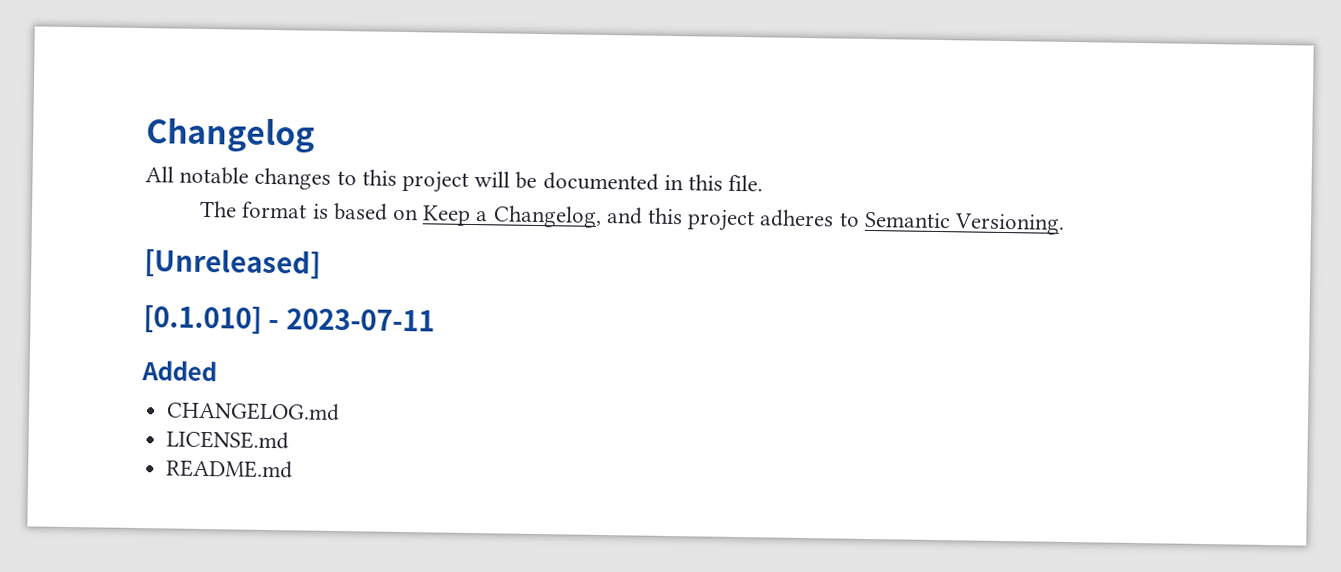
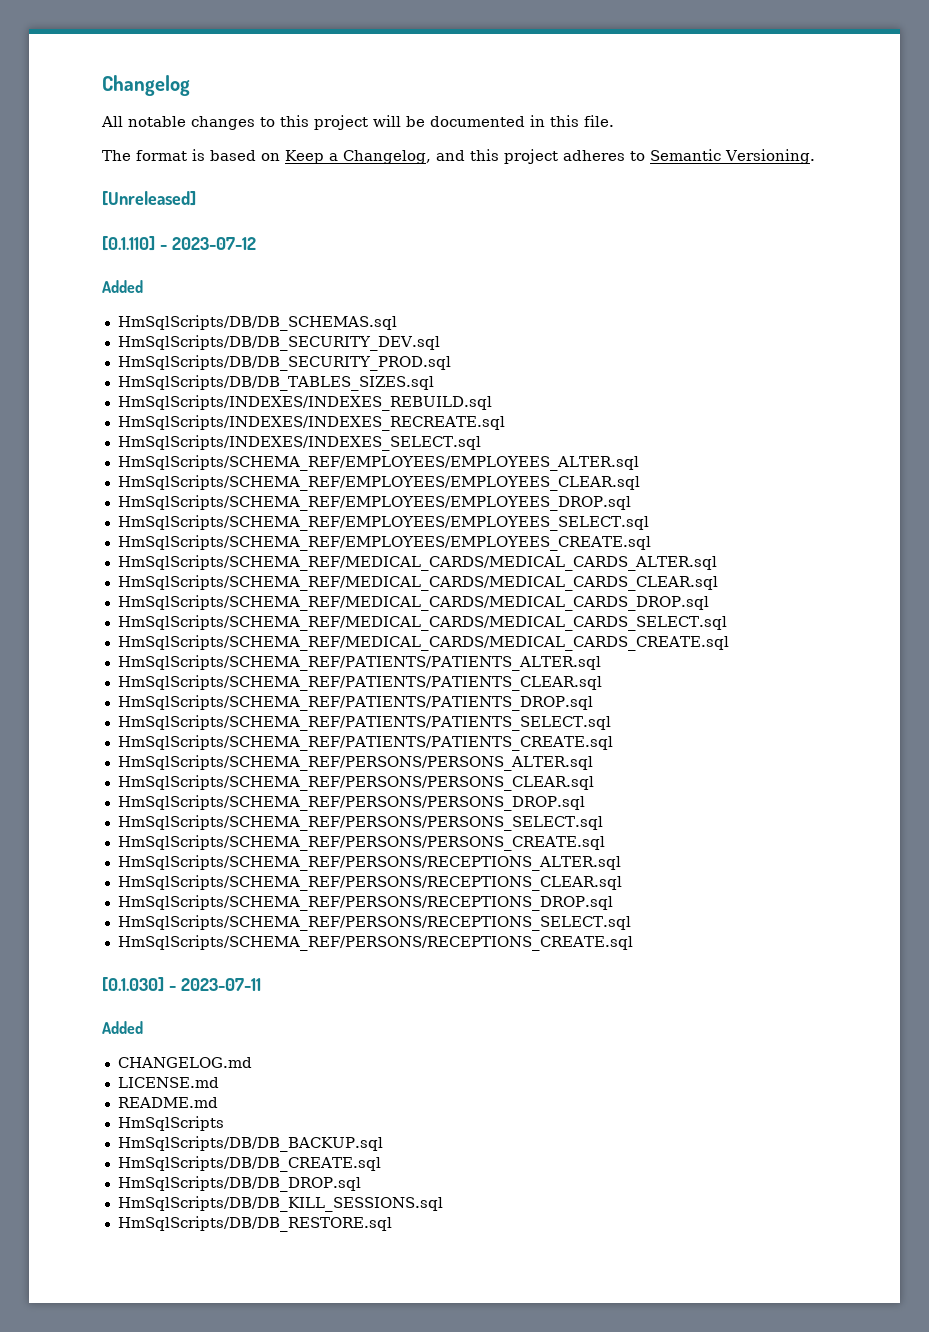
- [0.1.010] - 2023-07-11
+ [0.1.110] - 2023-07-12
+ Added
+ HmSqlScripts/DB/DB_SCHEMAS.sql
+ HmSqlScripts/DB/DB_SECURITY_DEV.sql
+ HmSqlScripts/DB/DB_SECURITY_PROD.sql
+ HmSqlScripts/DB/DB_TABLES_SIZES.sql
+ HmSqlScripts/INDEXES/INDEXES_REBUILD.sql
+ HmSqlScripts/INDEXES/INDEXES_RECREATE.sql
+ HmSqlScripts/INDEXES/INDEXES_SELECT.sql
+ HmSqlScripts/SCHEMA_REF/EMPLOYEES/EMPLOYEES_ALTER.sql
+ HmSqlScripts/SCHEMA_REF/EMPLOYEES/EMPLOYEES_CLEAR.sql
+ HmSqlScripts/SCHEMA_REF/EMPLOYEES/EMPLOYEES_DROP.sql
+ HmSqlScripts/SCHEMA_REF/EMPLOYEES/EMPLOYEES_SELECT.sql
+ HmSqlScripts/SCHEMA_REF/EMPLOYEES/EMPLOYEES_CREATE.sql
+ HmSqlScripts/SCHEMA_REF/MEDICAL_CARDS/MEDICAL_CARDS_ALTER.sql
+ HmSqlScripts/SCHEMA_REF/MEDICAL_CARDS/MEDICAL_CARDS_CLEAR.sql
+ HmSqlScripts/SCHEMA_REF/MEDICAL_CARDS/MEDICAL_CARDS_DROP.sql
+ HmSqlScripts/SCHEMA_REF/MEDICAL_CARDS/MEDICAL_CARDS_SELECT.sql
+ HmSqlScripts/SCHEMA_REF/MEDICAL_CARDS/MEDICAL_CARDS_CREATE.sql
+ HmSqlScripts/SCHEMA_REF/PATIENTS/PATIENTS_ALTER.sql
+ HmSqlScripts/SCHEMA_REF/PATIENTS/PATIENTS_CLEAR.sql
+ HmSqlScripts/SCHEMA_REF/PATIENTS/PATIENTS_DROP.sql
+ HmSqlScripts/SCHEMA_REF/PATIENTS/PATIENTS_SELECT.sql
+ HmSqlScripts/SCHEMA_REF/PATIENTS/PATIENTS_CREATE.sql
+ HmSqlScripts/SCHEMA_REF/PERSONS/PERSONS_ALTER.sql
+ HmSqlScripts/SCHEMA_REF/PERSONS/PERSONS_CLEAR.sql
+ HmSqlScripts/SCHEMA_REF/PERSONS/PERSONS_DROP.sql
+ HmSqlScripts/SCHEMA_REF/PERSONS/PERSONS_SELECT.sql
+ HmSqlScripts/SCHEMA_REF/PERSONS/PERSONS_CREATE.sql
+ HmSqlScripts/SCHEMA_REF/PERSONS/RECEPTIONS_ALTER.sql
+ HmSqlScripts/SCHEMA_REF/PERSONS/RECEPTIONS_CLEAR.sql
+ HmSqlScripts/SCHEMA_REF/PERSONS/RECEPTIONS_DROP.sql
+ HmSqlScripts/SCHEMA_REF/PERSONS/RECEPTIONS_SELECT.sql
+ HmSqlScripts/SCHEMA_REF/PERSONS/RECEPTIONS_CREATE.sql
+ [0.1.030] - 2023-07-11
+ HmSqlScripts
+ HmSqlScripts/DB/DB_BACKUP.sql
+ HmSqlScripts/DB/DB_CREATE.sql
+ HmSqlScripts/DB/DB_DROP.sql
+ HmSqlScripts/DB/DB_KILL_SESSIONS.sql
+ HmSqlScripts/DB/DB_RESTORE.sql

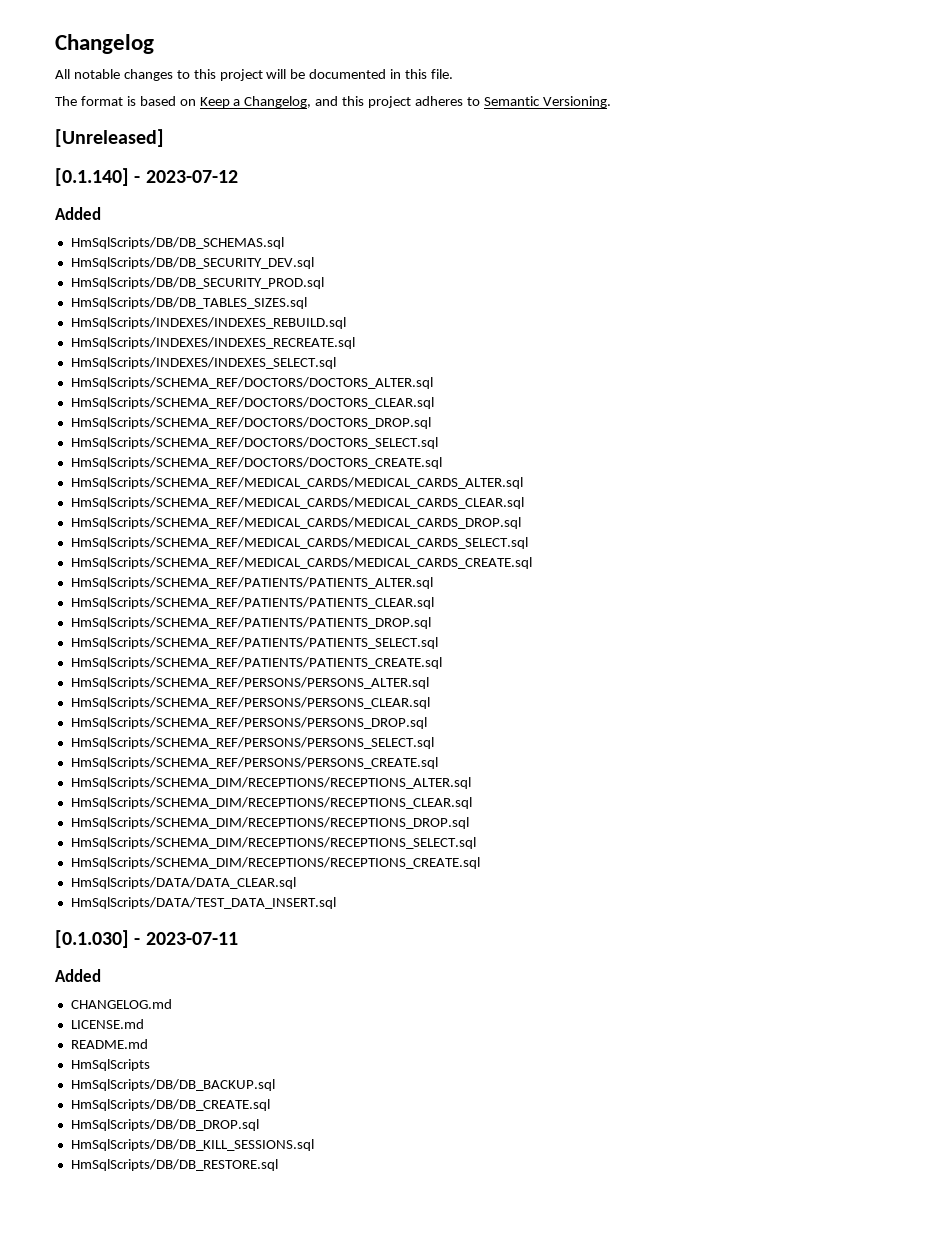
- [0.1.110] - 2023-07-12
+ [0.1.140] - 2023-07-12
- HmSqlScripts/SCHEMA_REF/EMPLOYEES/EMPLOYEES_ALTER.sql
- HmSqlScripts/SCHEMA_REF/EMPLOYEES/EMPLOYEES_CLEAR.sql
- HmSqlScripts/SCHEMA_REF/EMPLOYEES/EMPLOYEES_DROP.sql
- HmSqlScripts/SCHEMA_REF/EMPLOYEES/EMPLOYEES_SELECT.sql
- HmSqlScripts/SCHEMA_REF/EMPLOYEES/EMPLOYEES_CREATE.sql
+ HmSqlScripts/SCHEMA_REF/DOCTORS/DOCTORS_ALTER.sql
+ HmSqlScripts/SCHEMA_REF/DOCTORS/DOCTORS_CLEAR.sql
+ HmSqlScripts/SCHEMA_REF/DOCTORS/DOCTORS_DROP.sql
+ HmSqlScripts/SCHEMA_REF/DOCTORS/DOCTORS_SELECT.sql
+ HmSqlScripts/SCHEMA_REF/DOCTORS/DOCTORS_CREATE.sql
- HmSqlScripts/SCHEMA_REF/PERSONS/RECEPTIONS_ALTER.sql
- HmSqlScripts/SCHEMA_REF/PERSONS/RECEPTIONS_CLEAR.sql
- HmSqlScripts/SCHEMA_REF/PERSONS/RECEPTIONS_DROP.sql
- HmSqlScripts/SCHEMA_REF/PERSONS/RECEPTIONS_SELECT.sql
- HmSqlScripts/SCHEMA_REF/PERSONS/RECEPTIONS_CREATE.sql
+ HmSqlScripts/SCHEMA_DIM/RECEPTIONS/RECEPTIONS_ALTER.sql
+ HmSqlScripts/SCHEMA_DIM/RECEPTIONS/RECEPTIONS_CLEAR.sql
+ HmSqlScripts/SCHEMA_DIM/RECEPTIONS/RECEPTIONS_DROP.sql
+ HmSqlScripts/SCHEMA_DIM/RECEPTIONS/RECEPTIONS_SELECT.sql
+ HmSqlScripts/SCHEMA_DIM/RECEPTIONS/RECEPTIONS_CREATE.sql
+ HmSqlScripts/DATA/DATA_CLEAR.sql
+ HmSqlScripts/DATA/TEST_DATA_INSERT.sql

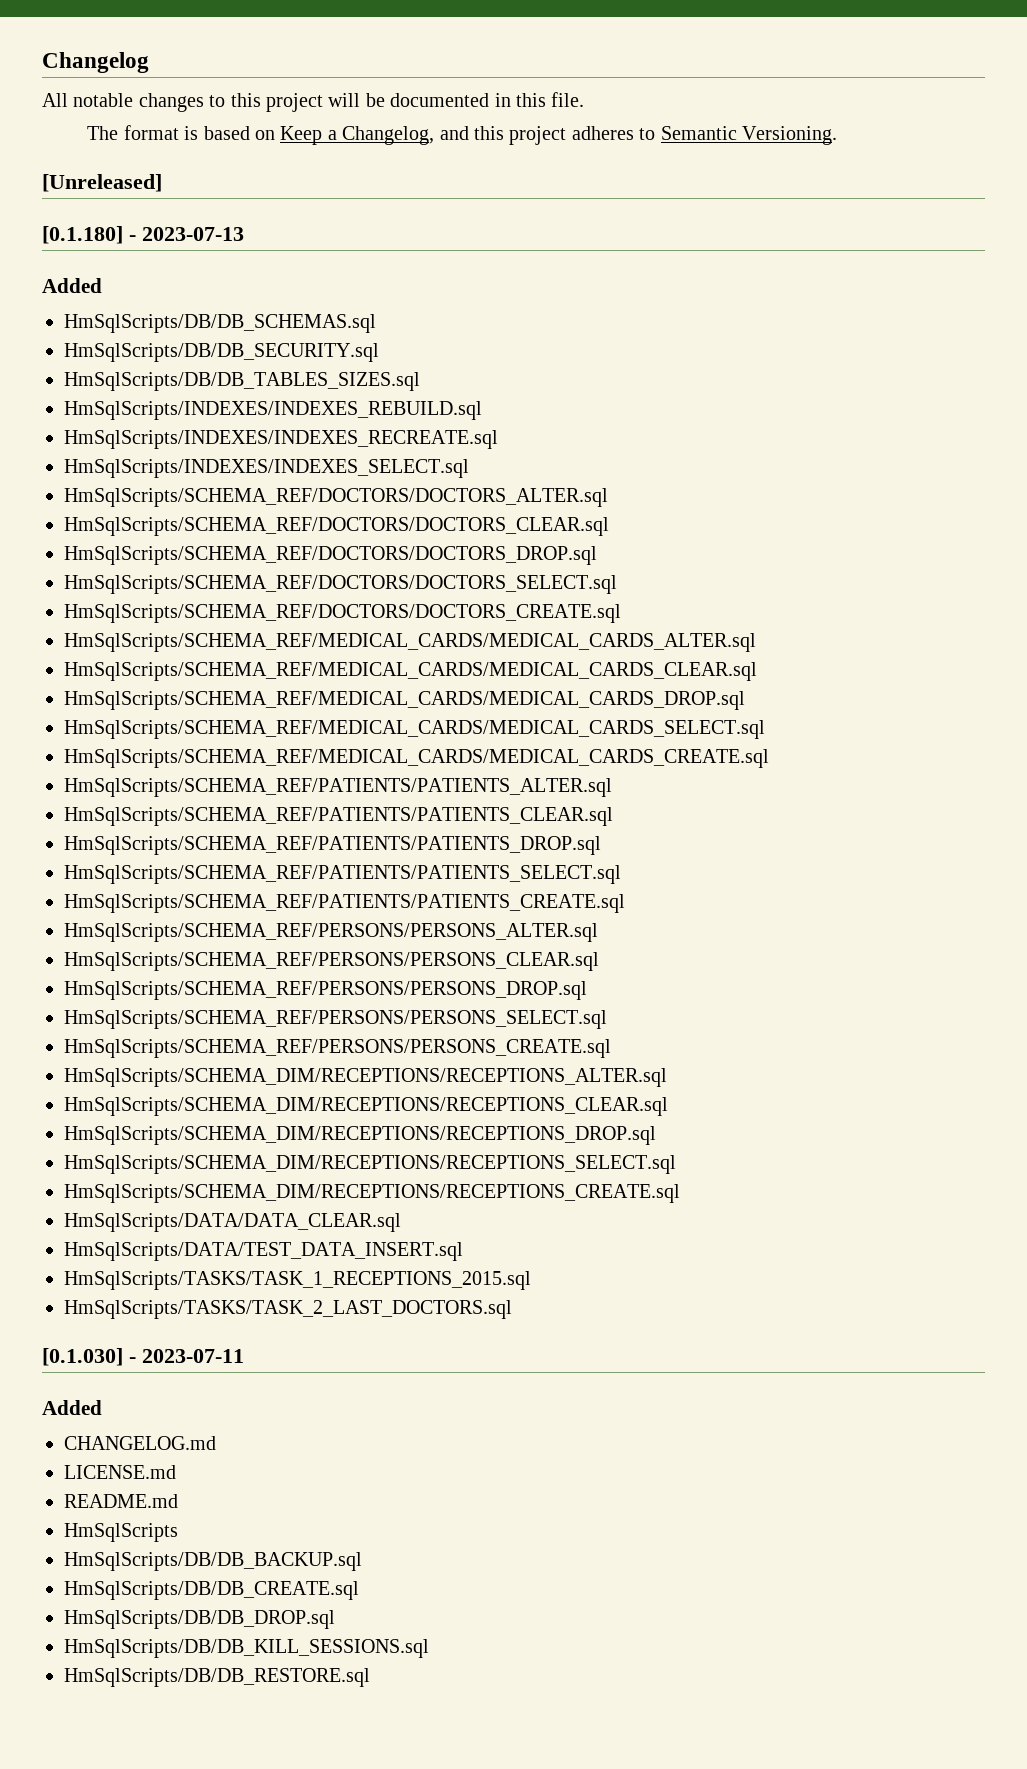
- [0.1.140] - 2023-07-12
+ [0.1.180] - 2023-07-13
- HmSqlScripts/DB/DB_SECURITY_DEV.sql
- HmSqlScripts/DB/DB_SECURITY_PROD.sql
+ HmSqlScripts/DB/DB_SECURITY.sql
+ HmSqlScripts/TASKS/TASK_1_RECEPTIONS_2015.sql
+ HmSqlScripts/TASKS/TASK_2_LAST_DOCTORS.sql

